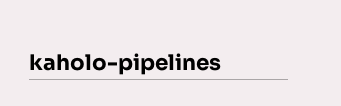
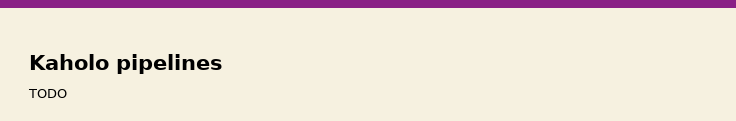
- kaholo-pipelines
+ Kaholo pipelines
+ TODO

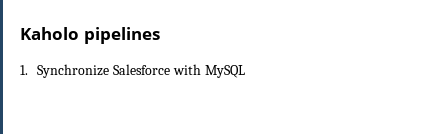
- TODO
+ 1. Synchronize Salesforce with MySQL

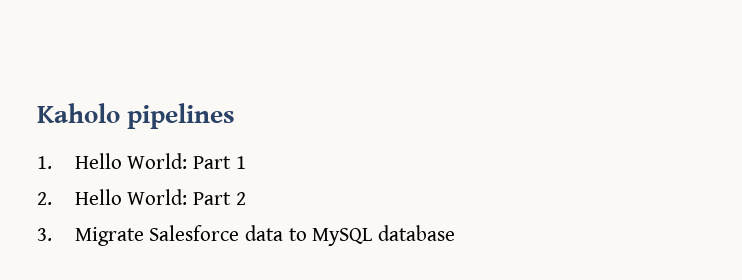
- 1. Synchronize Salesforce with MySQL
+ 1. Hello World: Part 1
+ 2. Hello World: Part 2
+ 3. Migrate Salesforce data to MySQL database

